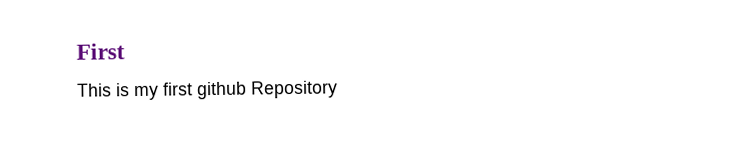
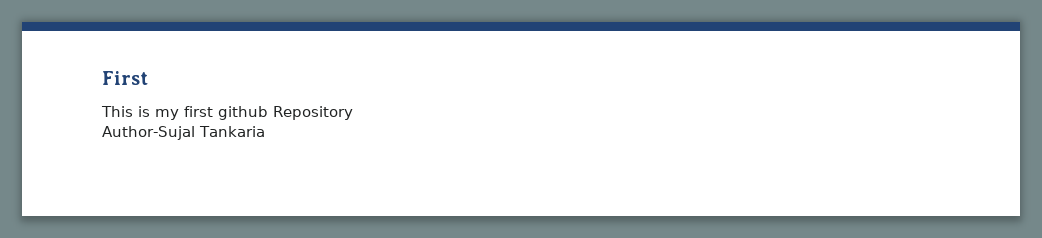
+ Author-Sujal Tankaria

